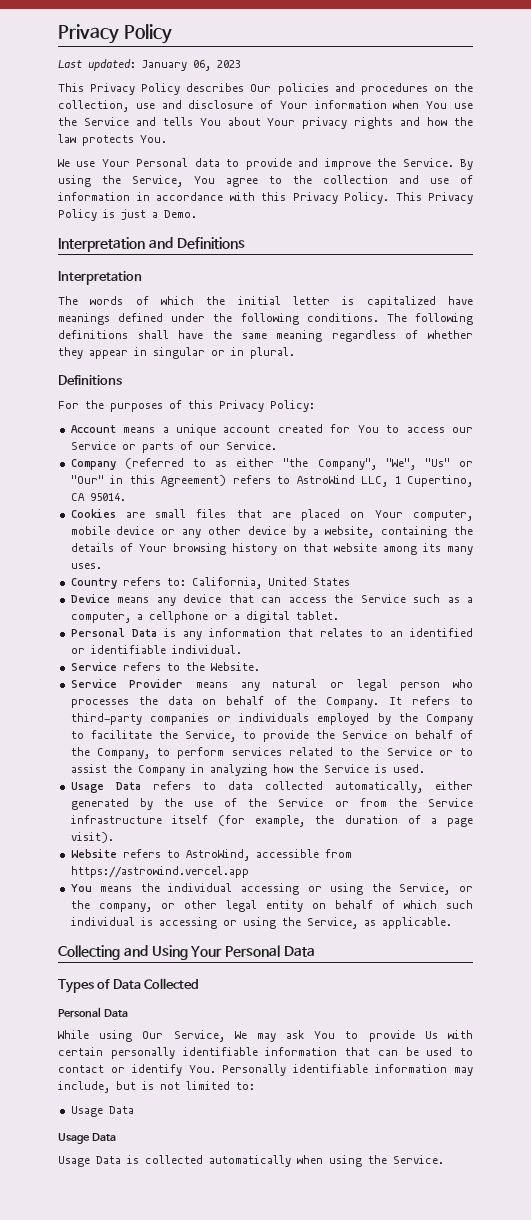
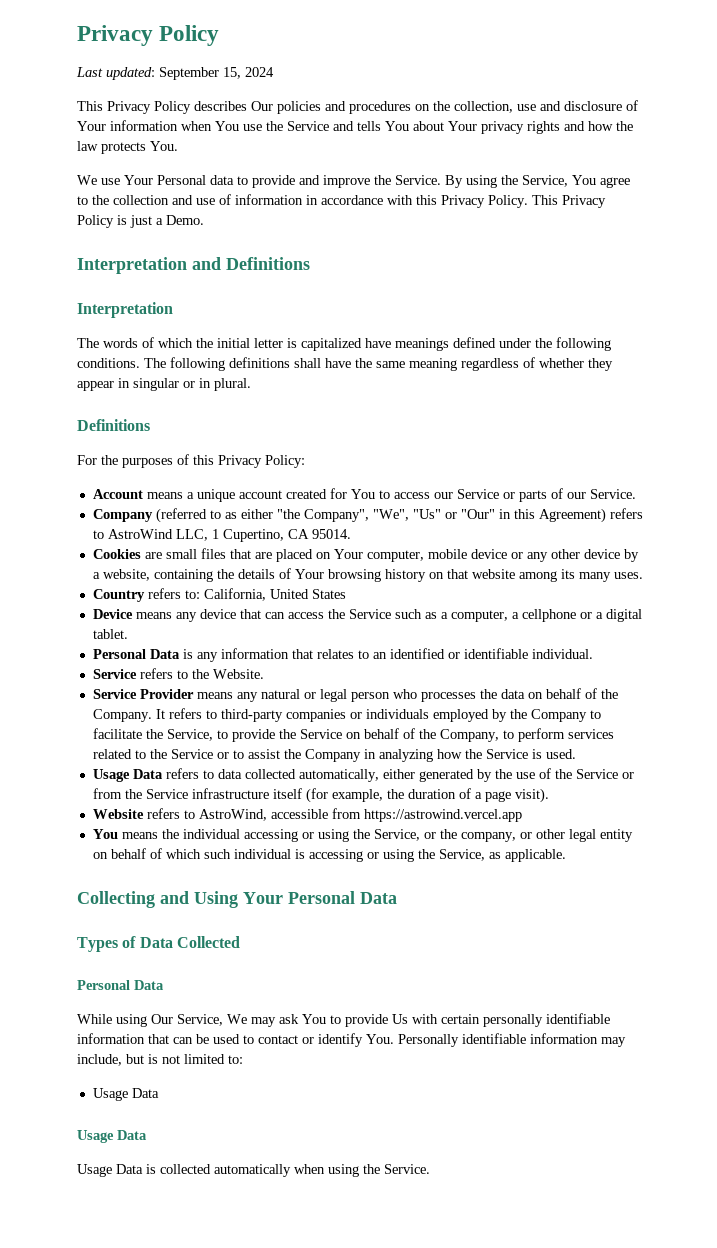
- Last updated: January 06, 2023
+ Last updated: September 15, 2024

